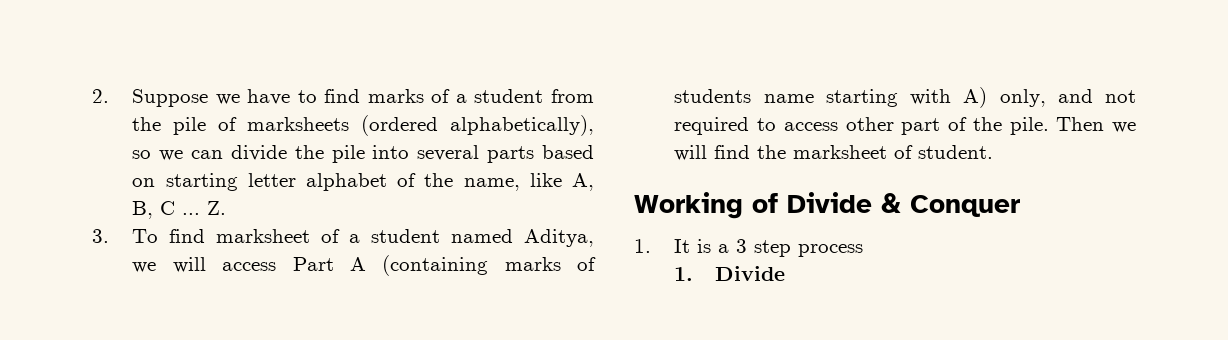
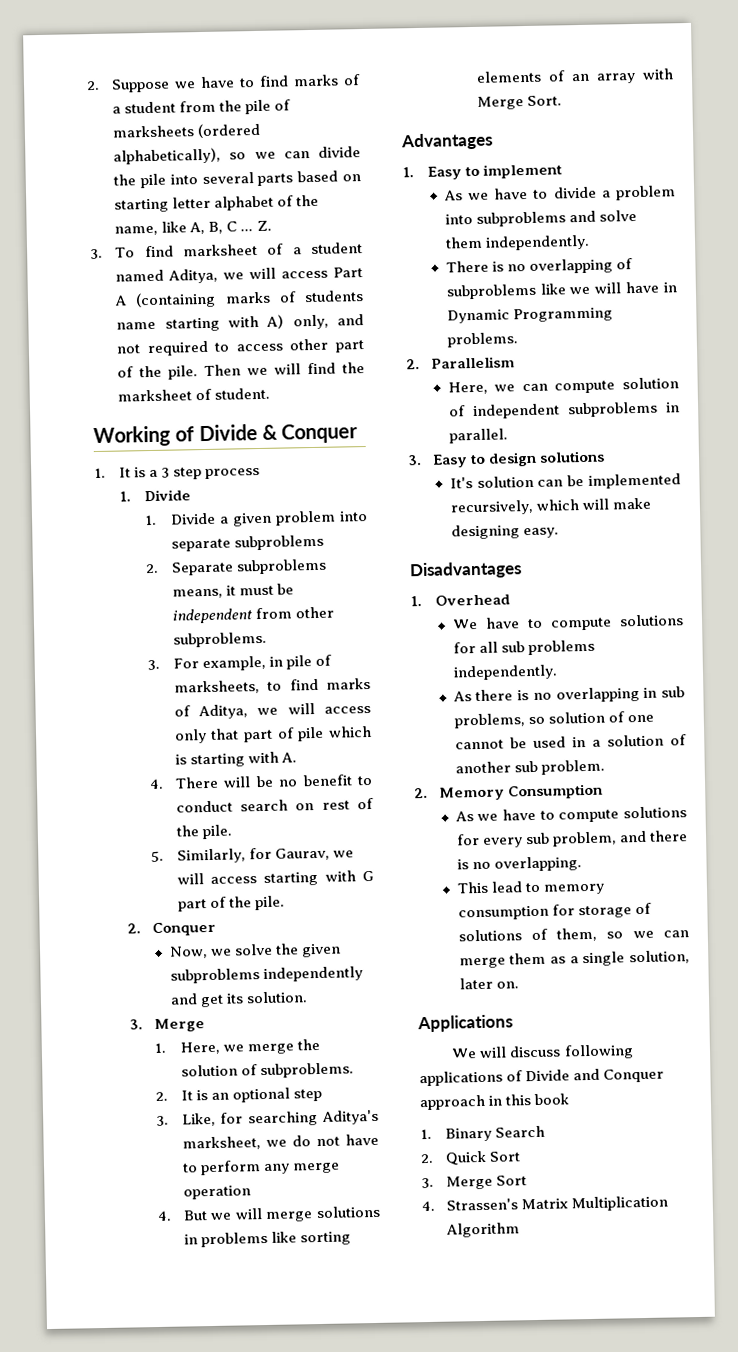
+ 1. Divide a given problem into separate subproblems
+ 2. Separate subproblems means, it must be independent from other subproblems.
+ 3. For example, in pile of marksheets, to find marks of Aditya, we will access only that part of pile which is starting with A.
+ 4. There will be no benefit to conduct search on rest of the pile.
+ 5. Similarly, for Gaurav, we will access starting with G part of the pile.
+ 2. Conquer
+ Now, we solve the given subproblems independently and get its solution.
+ 3. Merge
+ 1. Here, we merge the solution of subproblems.
+ 2. It is an optional step
+ 3. Like, for searching Aditya's marksheet, we do not have to perform any merge operation
+ 4. But we will merge solutions in problems like sorting elements of an array with Merge Sort.
+ Advantages
+ 1. Easy to implement
+ As we have to divide a problem into subproblems and solve them independently.
+ There is no overlapping of subproblems like we will have in Dynamic Programming problems.
+ 2. Parallelism
+ Here, we can compute solution of independent subproblems in parallel.
+ 3. Easy to design solutions
+ It's solution can be implemented recursively, which will make designing easy.
+ Disadvantages
+ 1. Overhead
+ We have to compute solutions for all sub problems independently.
+ As there is no overlapping in sub problems, so solution of one cannot be used in a solution of another sub problem.
+ 2. Memory Consumption
+ As we have to compute solutions for every sub problem, and there is no overlapping.
+ This lead to memory consumption for storage of solutions of them, so we can merge them as a single solution, later on.
+ Applications
+ We will discuss following applications of Divide and Conquer approach in this book
+ 1. Binary Search
+ 2. Quick Sort
+ 3. Merge Sort
+ 4. Strassen's Matrix Multiplication Algorithm

